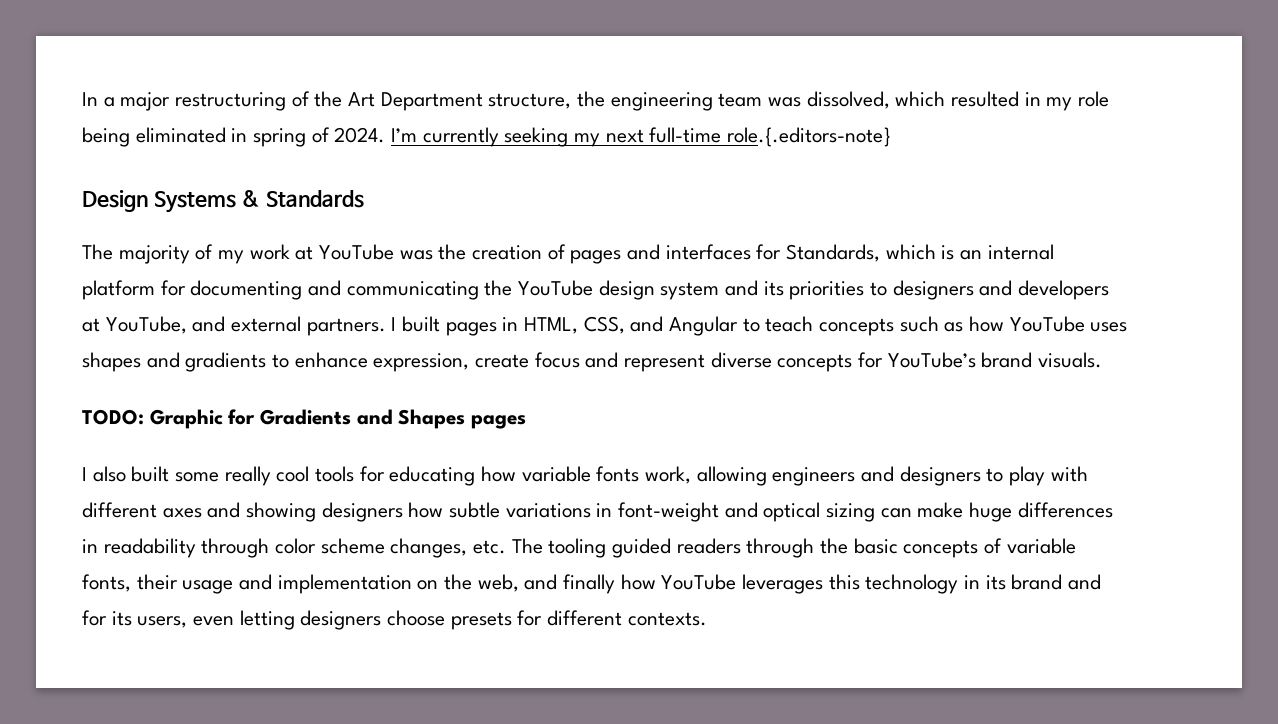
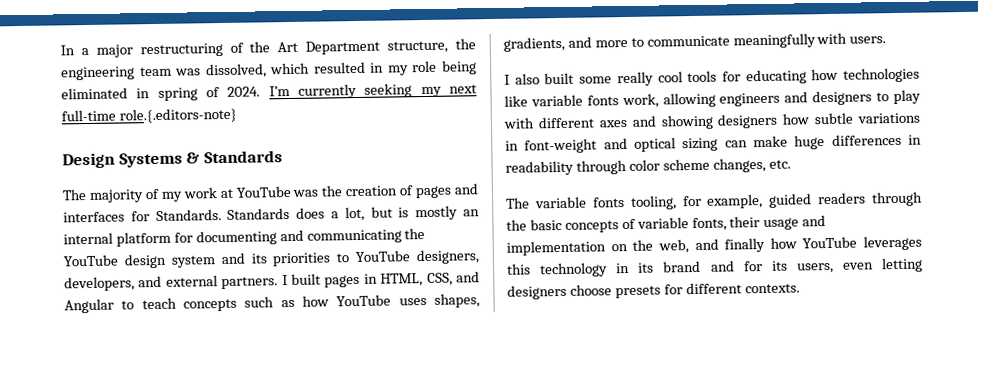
- The majority of my work at YouTube was the creation of pages and interfaces for Standards, which is an internal platform for documenting and communicating the YouTube design system and its priorities to designers and developers at YouTube, and external partners.
+ The majority of my work at YouTube was the creation of pages and interfaces for Standards. Standards does a lot, but is mostly an internal platform for documenting and communicating the YouTube design system and its priorities to YouTube designers, developers, and external partners.
- I built pages in HTML, CSS, and Angular to teach concepts such as how YouTube uses shapes and gradients to enhance expression, create focus and represent diverse concepts for YouTube’s brand visuals.
- TODO: Graphic for Gradients and Shapes pages
+ I built pages in HTML, CSS, and Angular to teach concepts such as how YouTube uses shapes, gradients, and more to communicate meaningfully with users.
- I also built some really cool tools for educating how variable fonts work, allowing engineers and designers to play with different axes and showing designers how subtle variations in font-weight and optical sizing can make huge differences in readability through color scheme changes, etc. The tooling guided readers through the basic concepts of variable fonts, their usage and implementation on the web, and finally how YouTube leverages this technology in its brand and for its users, even letting designers choose presets for different contexts.
+ I also built some really cool tools for educating how technologies like variable fonts work, allowing engineers and designers to play with different axes and showing designers how subtle variations in font-weight and optical sizing can make huge differences in readability through color scheme changes, etc.
+ The variable fonts tooling, for example, guided readers through the basic concepts of variable fonts, their usage and implementation on the web, and finally how YouTube leverages this technology in its brand and for its users, even letting designers choose presets for different contexts.

